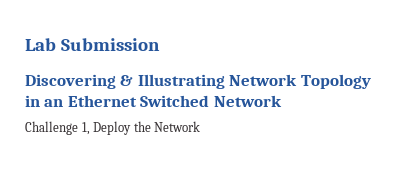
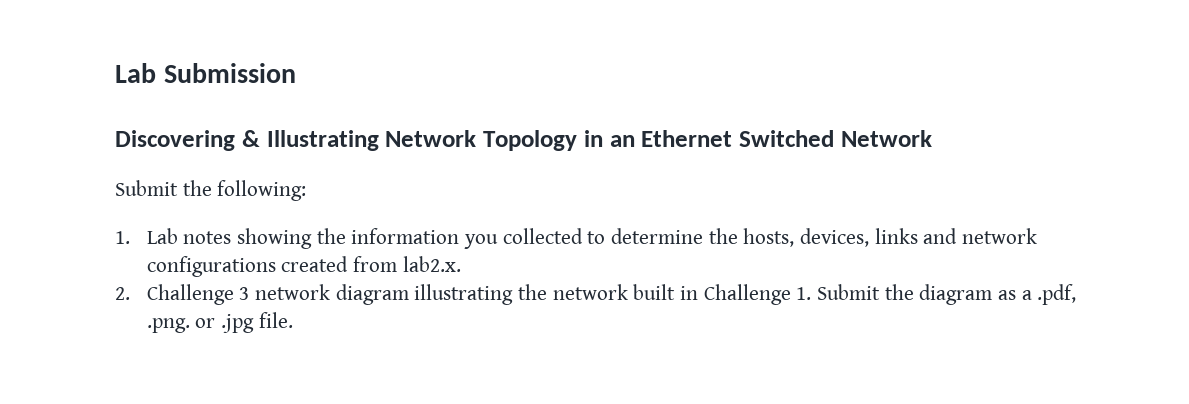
- Challenge 1, Deploy the Network
+ Submit the following:
+ 1. Lab notes showing the information you collected to determine the hosts, devices, links and network configurations created from lab2.x.
+ 2. Challenge 3 network diagram illustrating the network built in Challenge 1. Submit the diagram as a .pdf, .png. or .jpg file.

